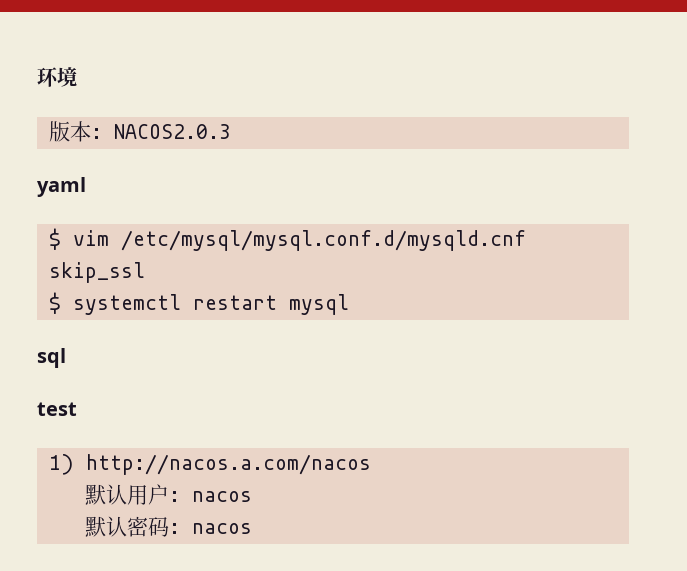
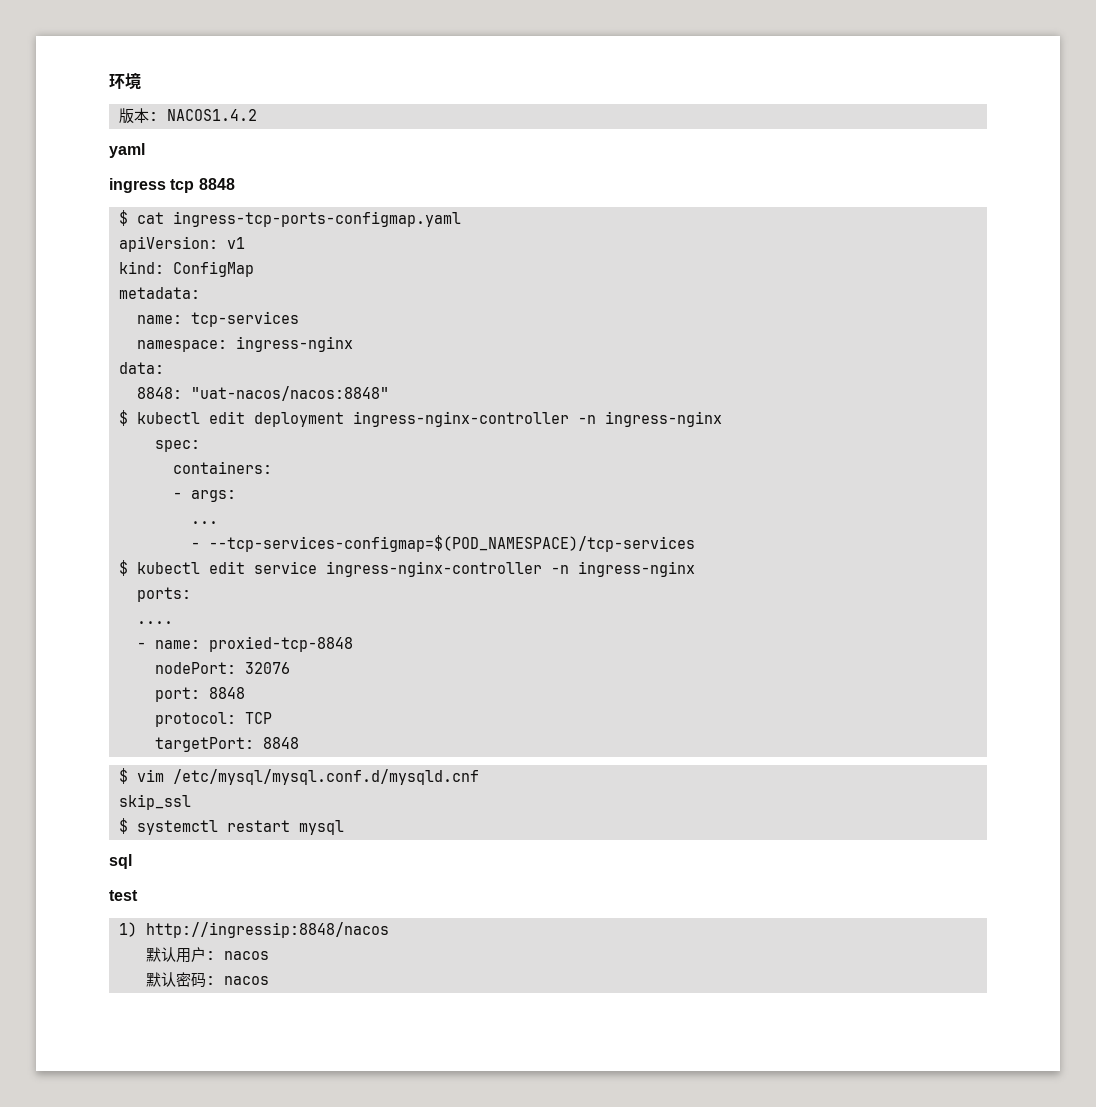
- 版本: NACOS2.0.3
+ 版本: NACOS1.4.2
+ ingress tcp 8848
+ $ cat ingress-tcp-ports-configmap.yaml
+ apiVersion: v1
+ kind: ConfigMap
+ metadata:
+ name: tcp-services
+ namespace: ingress-nginx
+ data:
+ 8848: "uat-nacos/nacos:8848"
+ $ kubectl edit deployment ingress-nginx-controller -n ingress-nginx
+ spec:
+ containers:
+ - args:
+ ...
+ - --tcp-services-configmap=$(POD_NAMESPACE)/tcp-services
+ $ kubectl edit service ingress-nginx-controller -n ingress-nginx
+ ports:
+ ....
+ - name: proxied-tcp-8848
+ nodePort: 32076
+ port: 8848
+ protocol: TCP
+ targetPort: 8848
- 1) http://nacos.a.com/nacos
+ 1) http://ingressip:8848/nacos

